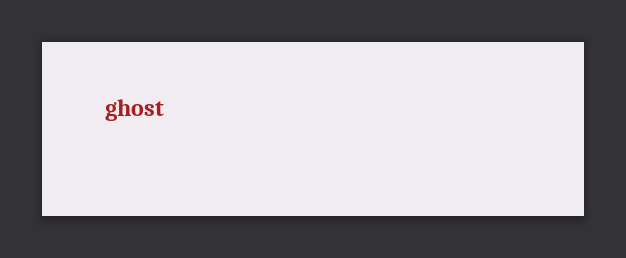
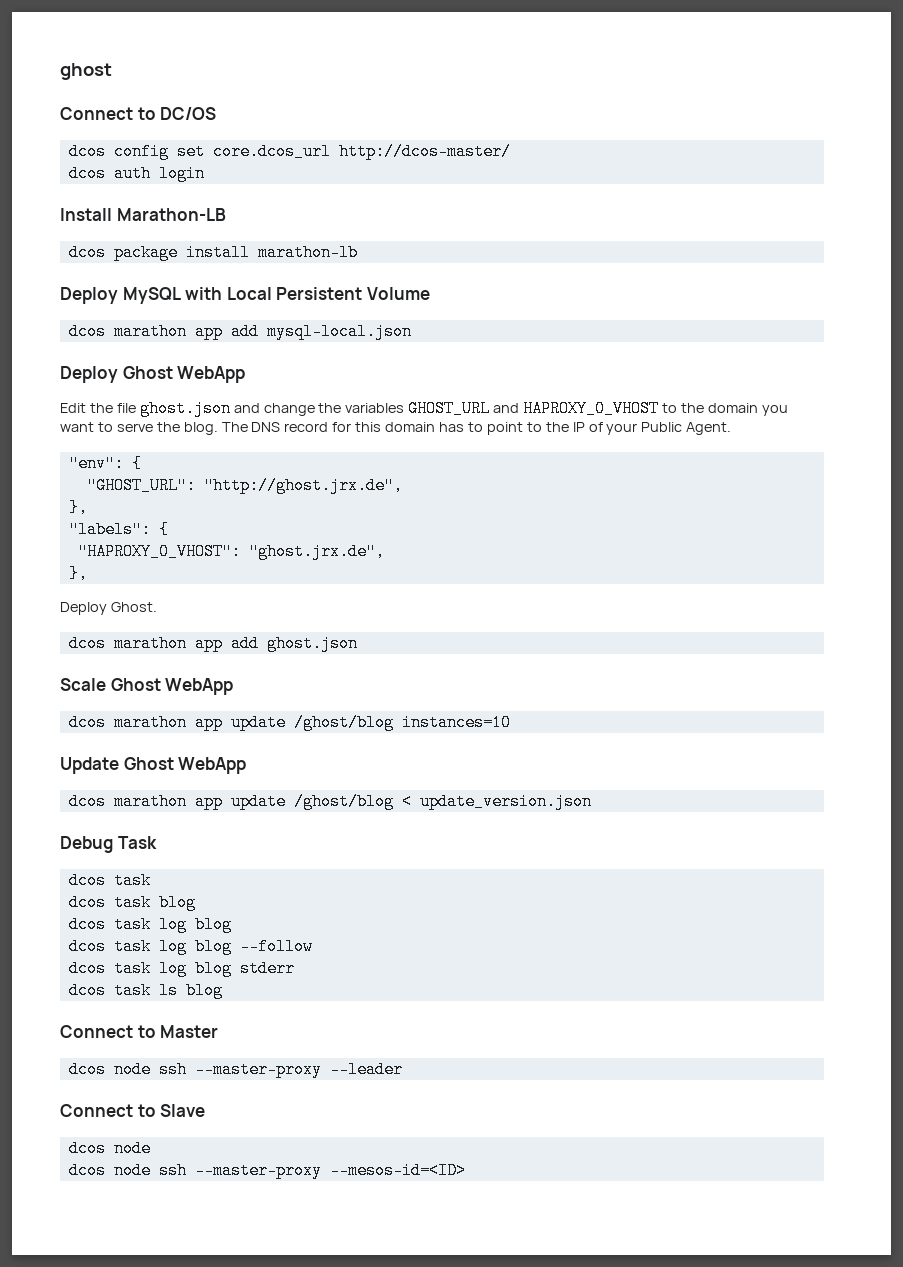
+ Connect to DC/OS
+ dcos config set core.dcos_url http://dcos-master/
+ dcos auth login
+ Install Marathon-LB
+ dcos package install marathon-lb
+ Deploy MySQL with Local Persistent Volume
+ dcos marathon app add mysql-local.json
+ Deploy Ghost WebApp
+ Edit the file ghost.json and change the variables GHOST_URL and HAPROXY_0_VHOST to the domain you want to serve the blog. The DNS record for this domain has to point to the IP of your Public Agent.
+ "env": {
+ "GHOST_URL": "http://ghost.jrx.de",
+ },
+ "labels": {
+ "HAPROXY_0_VHOST": "ghost.jrx.de",
+ },
+ Deploy Ghost.
+ dcos marathon app add ghost.json
+ Scale Ghost WebApp
+ dcos marathon app update /ghost/blog instances=10
+ Update Ghost WebApp
+ dcos marathon app update /ghost/blog < update_version.json
+ Debug Task
+ dcos task
+ dcos task blog
+ dcos task log blog
+ dcos task log blog --follow
+ dcos task log blog stderr
+ dcos task ls blog
+ Connect to Master
+ dcos node ssh --master-proxy --leader
+ Connect to Slave
+ dcos node
+ dcos node ssh --master-proxy --mesos-id=<ID>

